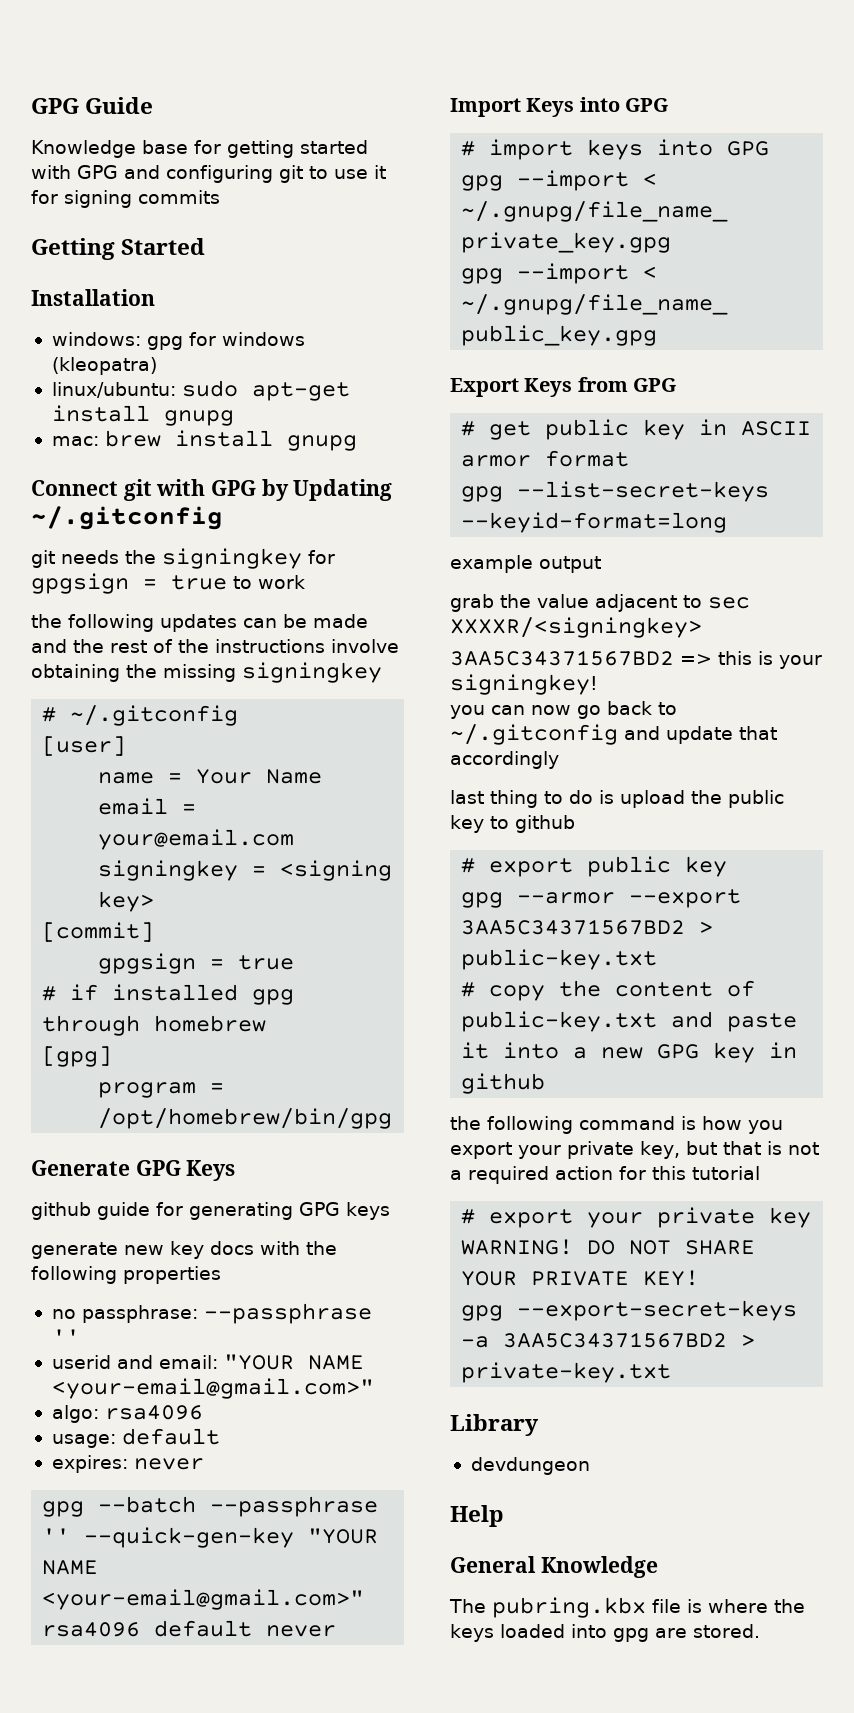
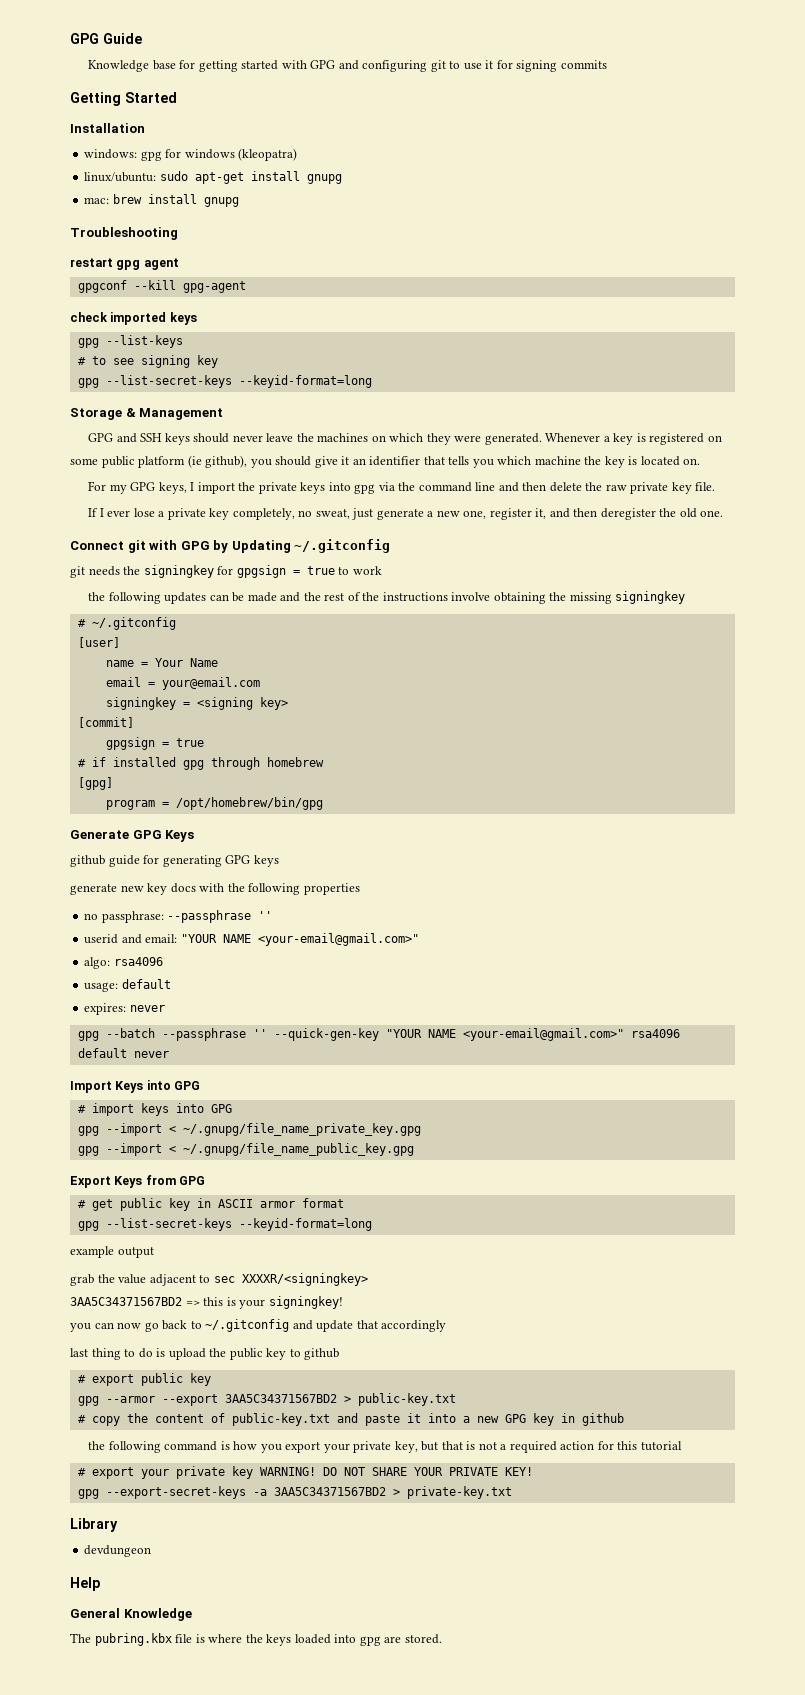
+ Troubleshooting
+ restart gpg agent
+ gpgconf --kill gpg-agent
+ check imported keys
+ gpg --list-keys
+ # to see signing key
+ gpg --list-secret-keys --keyid-format=long
+ Storage & Management
+ GPG and SSH keys should never leave the machines on which they were generated. Whenever a key is registered on some public platform (ie github), you should give it an identifier that tells you which machine the key is located on.
+ For my GPG keys, I import the private keys into gpg via the command line and then delete the raw private key file.
+ If I ever lose a private key completely, no sweat, just generate a new one, register it, and then deregister the old one.

